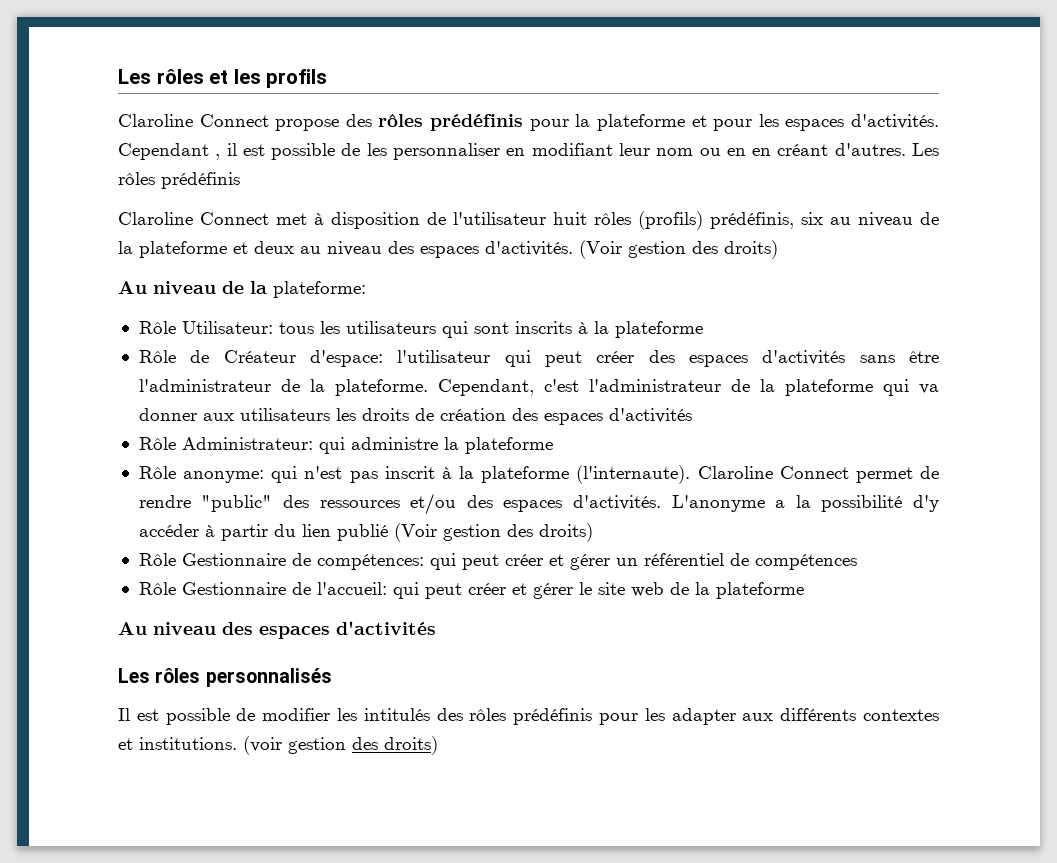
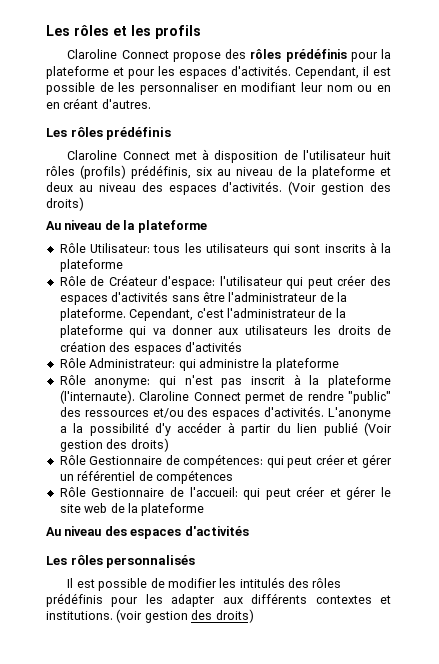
- Cependant , il est possible de les personnaliser en modifiant leur nom ou en en créant d'autres. Les rôles prédéfinis
+ Cependant, il est possible de les personnaliser en modifiant leur nom ou en en créant d'autres.
+ Les rôles prédéfinis
- Au niveau de la plateforme:
+ Au niveau de la plateforme

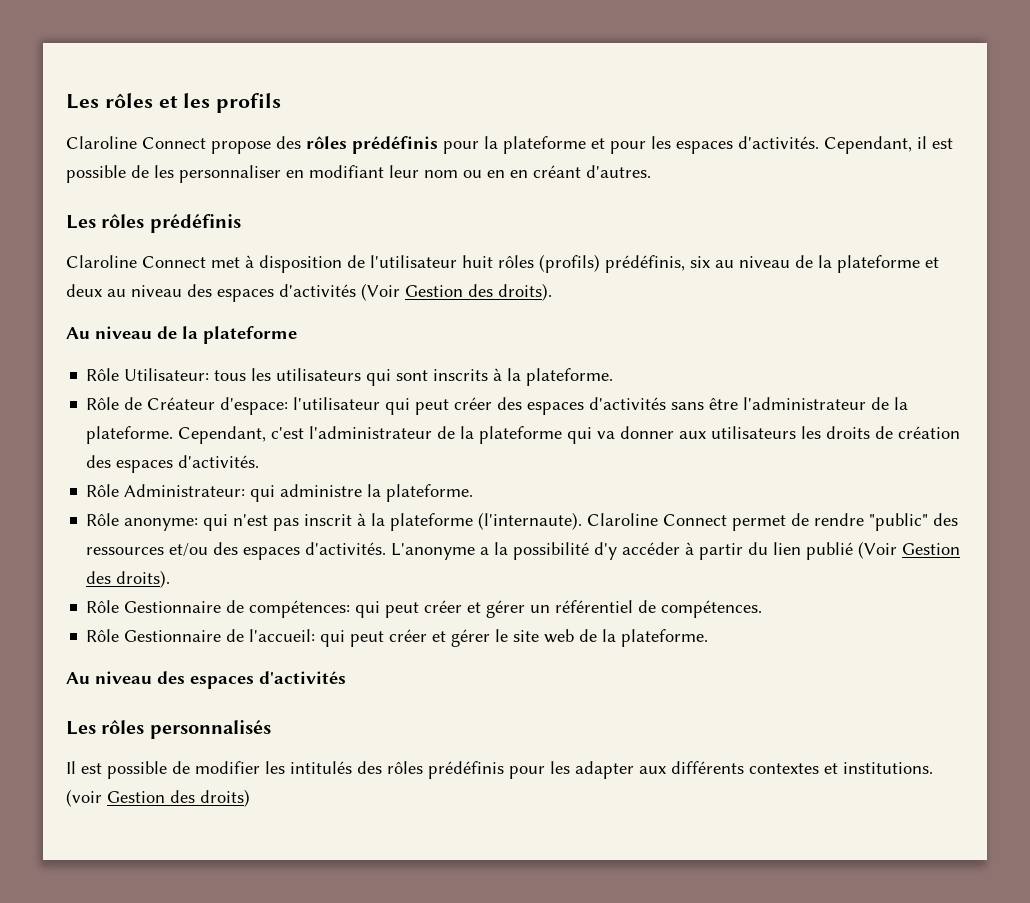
- Claroline Connect met à disposition de l'utilisateur huit rôles (profils) prédéfinis, six au niveau de la plateforme et deux au niveau des espaces d'activités. (Voir gestion des droits)
+ Claroline Connect met à disposition de l'utilisateur huit rôles (profils) prédéfinis, six au niveau de la plateforme et deux au niveau des espaces d'activités (Voir Gestion des droits).
- Rôle Utilisateur: tous les utilisateurs qui sont inscrits à la plateforme
+ Rôle Utilisateur: tous les utilisateurs qui sont inscrits à la plateforme.
- Cependant, c'est l'administrateur de la plateforme qui va donner aux utilisateurs les droits de création des espaces d'activités
+ Cependant, c'est l'administrateur de la plateforme qui va donner aux utilisateurs les droits de création des espaces d'activités.
- Rôle Administrateur: qui administre la plateforme
+ Rôle Administrateur: qui administre la plateforme.
- L'anonyme a la possibilité d'y accéder à partir du lien publié (Voir gestion des droits)
+ L'anonyme a la possibilité d'y accéder à partir du lien publié (Voir Gestion des droits).
- Rôle Gestionnaire de compétences: qui peut créer et gérer un référentiel de compétences
+ Rôle Gestionnaire de compétences: qui peut créer et gérer un référentiel de compétences.
- Rôle Gestionnaire de l'accueil: qui peut créer et gérer le site web de la plateforme
+ Rôle Gestionnaire de l'accueil: qui peut créer et gérer le site web de la plateforme.
- (voir gestion des droits)
+ (voir Gestion des droits)

